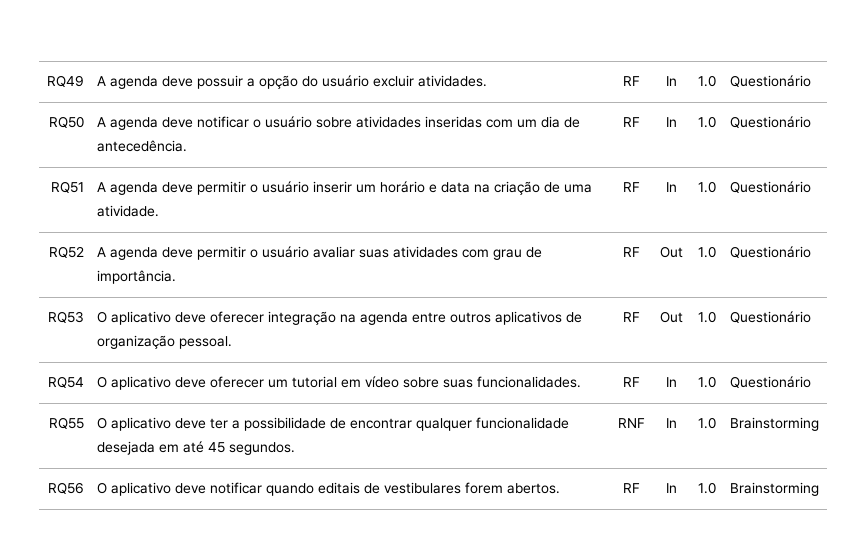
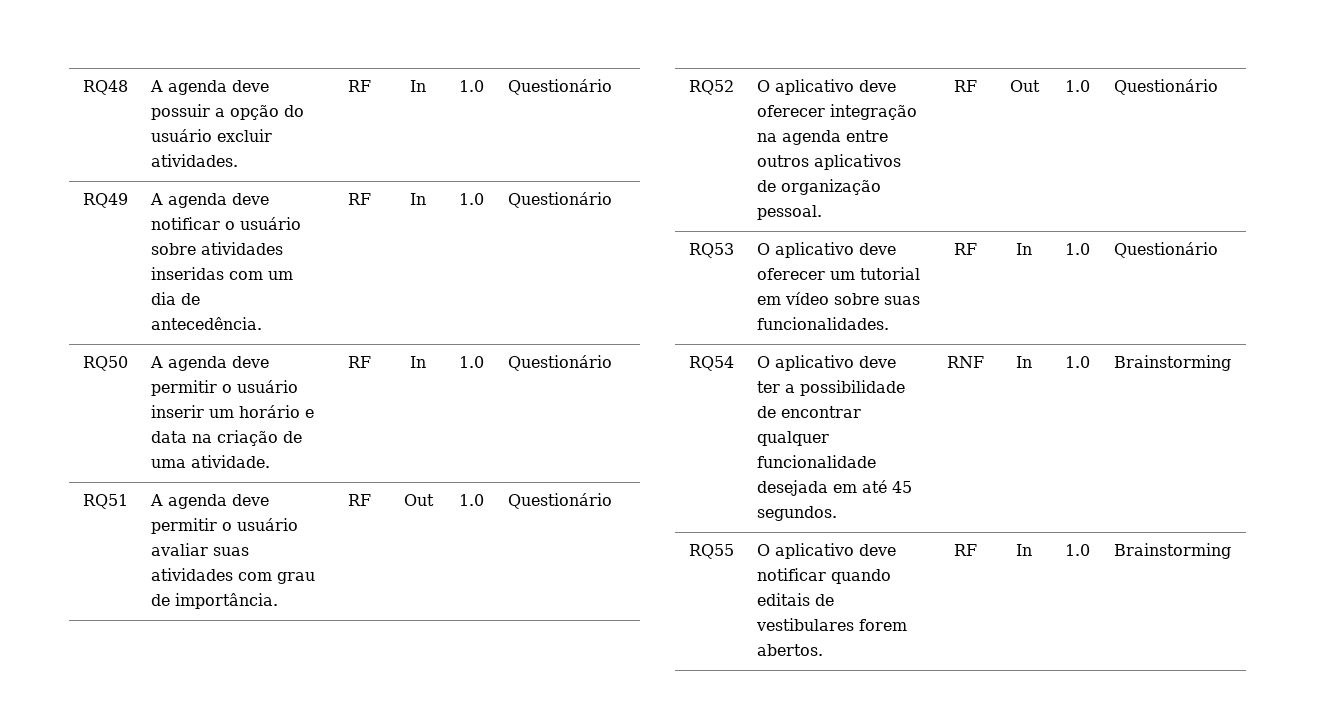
- RQ49 | A agenda deve possuir a opção do usuário excluir atividades. | RF | In | 1.0 | Questionário
+ RQ48 | A agenda deve possuir a opção do usuário excluir atividades. | RF | In | 1.0 | Questionário
- RQ50 | A agenda deve notificar o usuário sobre atividades inseridas com um dia de antecedência. | RF | In | 1.0 | Questionário
+ RQ49 | A agenda deve notificar o usuário sobre atividades inseridas com um dia de antecedência. | RF | In | 1.0 | Questionário
- RQ51 | A agenda deve permitir o usuário inserir um horário e data na criação de uma atividade. | RF | In | 1.0 | Questionário
+ RQ50 | A agenda deve permitir o usuário inserir um horário e data na criação de uma atividade. | RF | In | 1.0 | Questionário
- RQ52 | A agenda deve permitir o usuário avaliar suas atividades com grau de importância. | RF | Out | 1.0 | Questionário
+ RQ51 | A agenda deve permitir o usuário avaliar suas atividades com grau de importância. | RF | Out | 1.0 | Questionário
- RQ53 | O aplicativo deve oferecer integração na agenda entre outros aplicativos de organização pessoal. | RF | Out | 1.0 | Questionário
+ RQ52 | O aplicativo deve oferecer integração na agenda entre outros aplicativos de organização pessoal. | RF | Out | 1.0 | Questionário
- RQ54 | O aplicativo deve oferecer um tutorial em vídeo sobre suas funcionalidades. | RF | In | 1.0 | Questionário
+ RQ53 | O aplicativo deve oferecer um tutorial em vídeo sobre suas funcionalidades. | RF | In | 1.0 | Questionário
- RQ55 | O aplicativo deve ter a possibilidade de encontrar qualquer funcionalidade desejada em até 45 segundos. | RNF | In | 1.0 | Brainstorming
+ RQ54 | O aplicativo deve ter a possibilidade de encontrar qualquer funcionalidade desejada em até 45 segundos. | RNF | In | 1.0 | Brainstorming
- RQ56 | O aplicativo deve notificar quando editais de vestibulares forem abertos. | RF | In | 1.0 | Brainstorming
+ RQ55 | O aplicativo deve notificar quando editais de vestibulares forem abertos. | RF | In | 1.0 | Brainstorming

